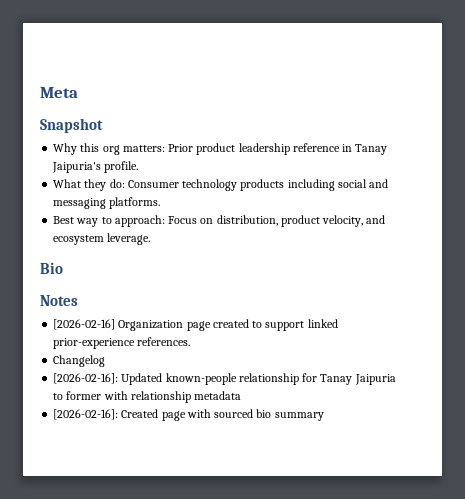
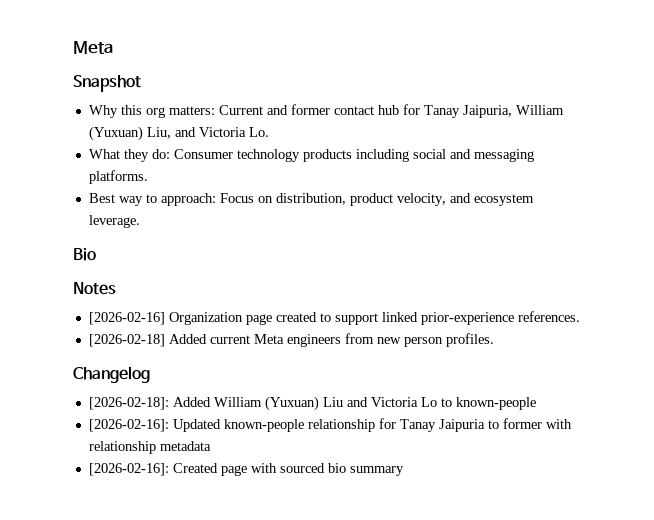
- Why this org matters: Prior product leadership reference in Tanay Jaipuria's profile.
+ Why this org matters: Current and former contact hub for Tanay Jaipuria, William (Yuxuan) Liu, and Victoria Lo.
+ [2026-02-18] Added current Meta engineers from new person profiles.
  Changelog
+ [2026-02-18]: Added William (Yuxuan) Liu and Victoria Lo to known-people

